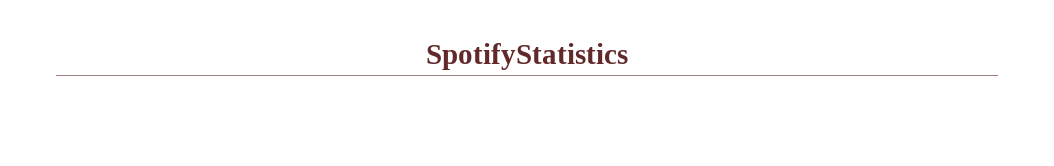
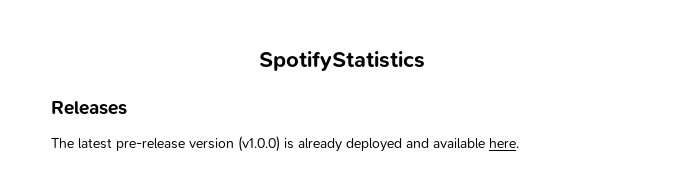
+ Releases
+ The latest pre-release version (v1.0.0) is already deployed and available here.

